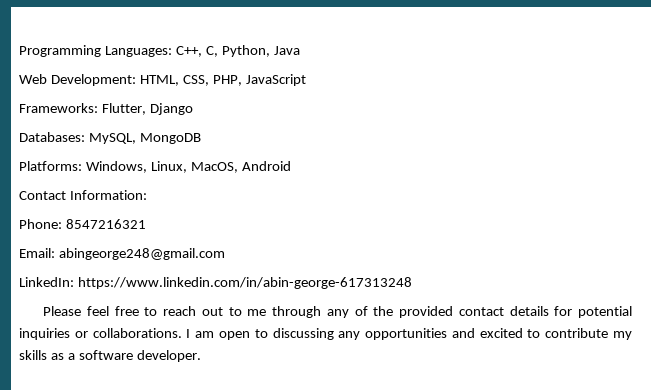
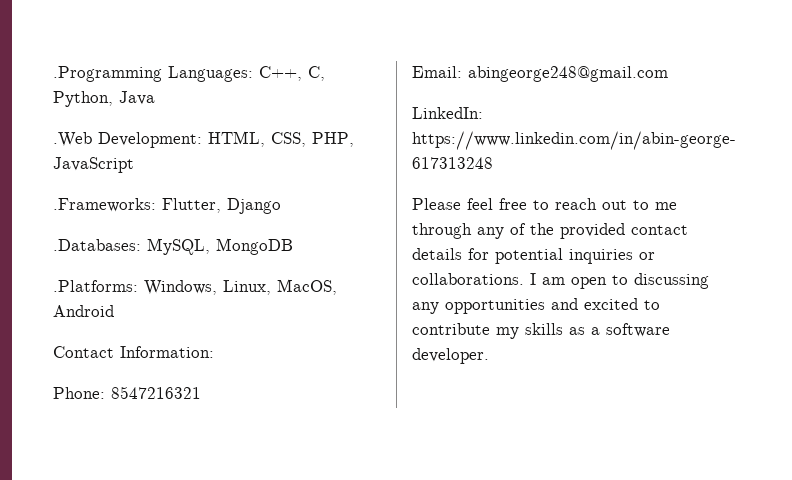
- Programming Languages: C++, C, Python, Java
+ .Programming Languages: C++, C, Python, Java
- Web Development: HTML, CSS, PHP, JavaScript
+ .Web Development: HTML, CSS, PHP, JavaScript
- Frameworks: Flutter, Django
+ .Frameworks: Flutter, Django
- Databases: MySQL, MongoDB
+ .Databases: MySQL, MongoDB
- Platforms: Windows, Linux, MacOS, Android
+ .Platforms: Windows, Linux, MacOS, Android

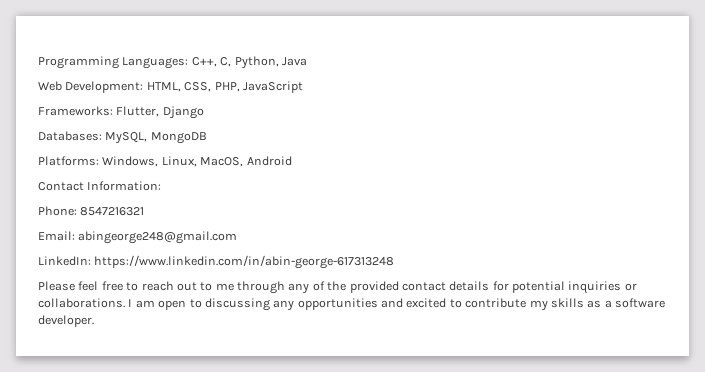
- .Programming Languages: C++, C, Python, Java
+ Programming Languages: C++, C, Python, Java
- .Web Development: HTML, CSS, PHP, JavaScript
+ Web Development: HTML, CSS, PHP, JavaScript
- .Frameworks: Flutter, Django
+ Frameworks: Flutter, Django
- .Databases: MySQL, MongoDB
+ Databases: MySQL, MongoDB
- .Platforms: Windows, Linux, MacOS, Android
+ Platforms: Windows, Linux, MacOS, Android

